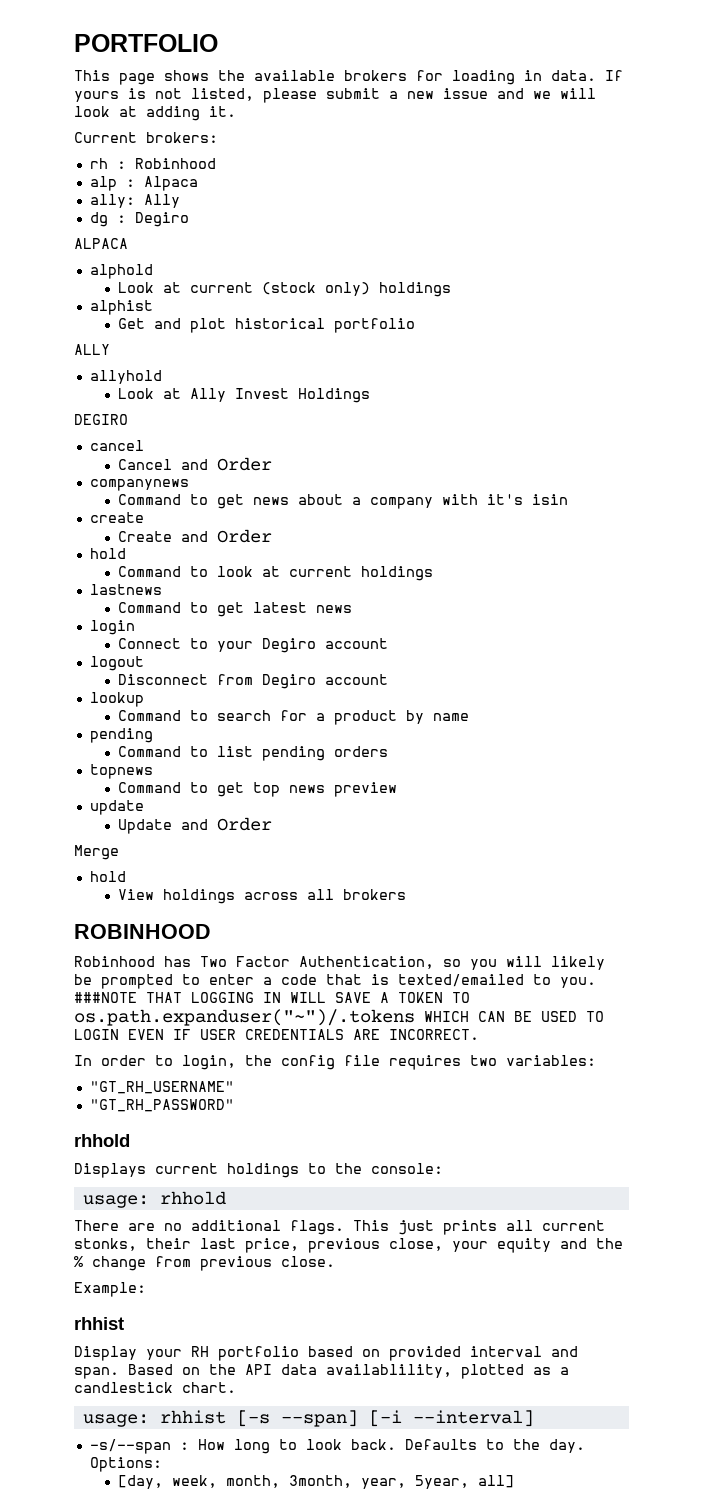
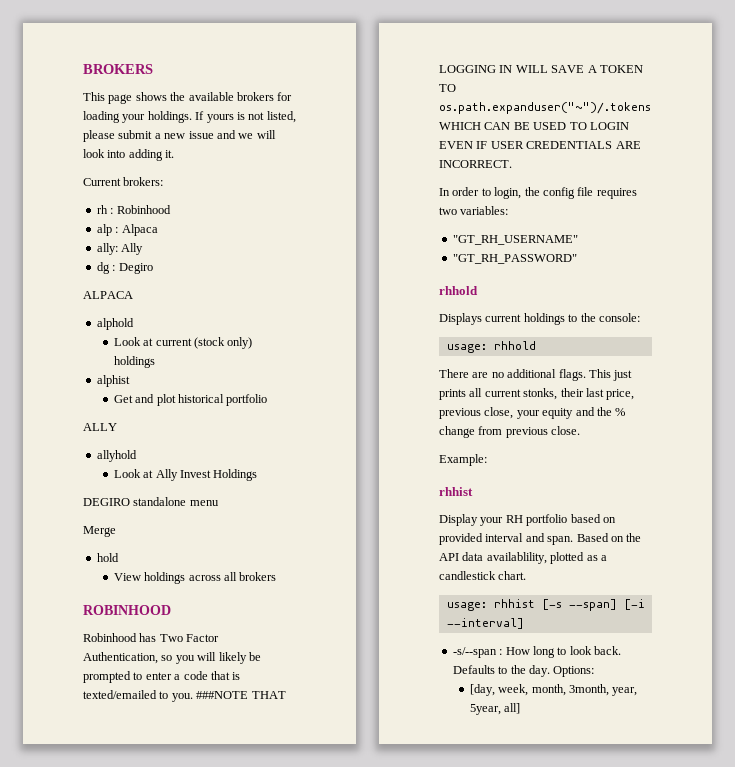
- PORTFOLIO
+ BROKERS
- This page shows the available brokers for loading in data.
+ This page shows the available brokers for loading your holdings.
- If yours is not listed, please submit a new issue and we will look at adding it.
+ If yours is not listed, please submit a new issue and we will look into adding it.
- DEGIRO
- cancel
- Cancel and Order
- companynews
- Command to get news about a company with it's isin
- create
- Create and Order
- hold
- Command to look at current holdings
- lastnews
- Command to get latest news
- login
- Connect to your Degiro account
- logout
- Disconnect from Degiro account
- lookup
- Command to search for a product by name
- pending
- Command to list pending orders
- topnews
- Command to get top news preview
- update
- Update and Order
+ DEGIRO standalone menu

